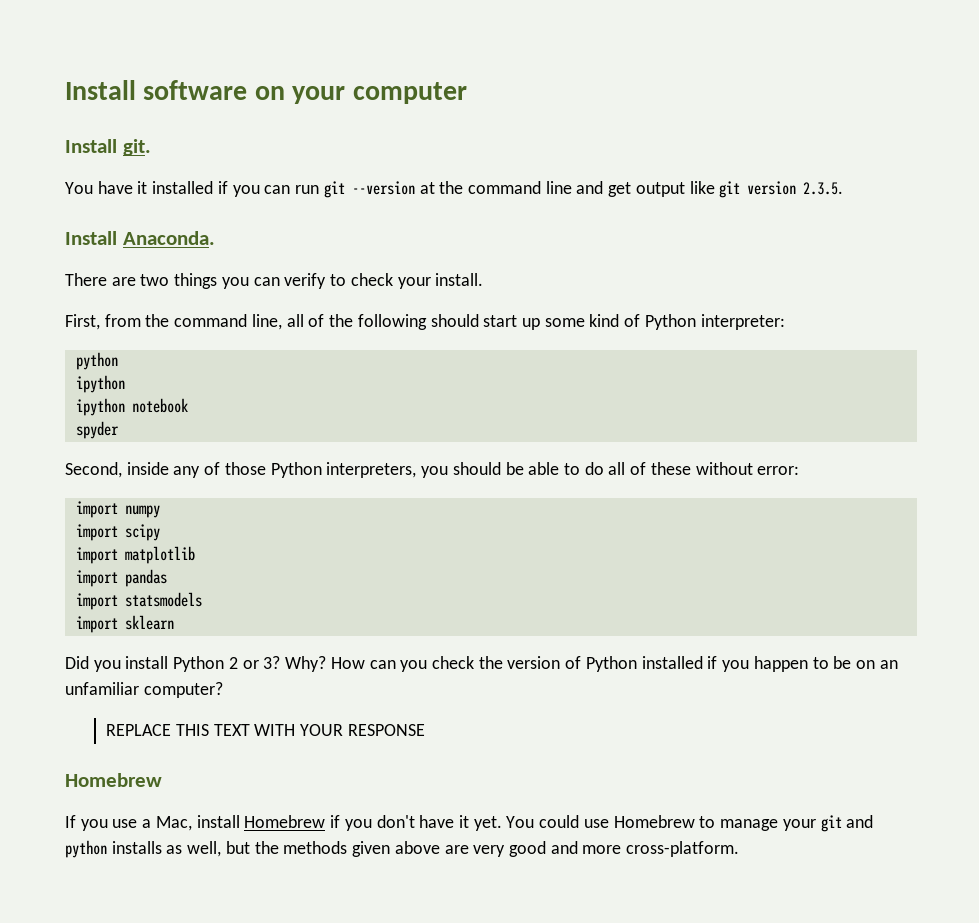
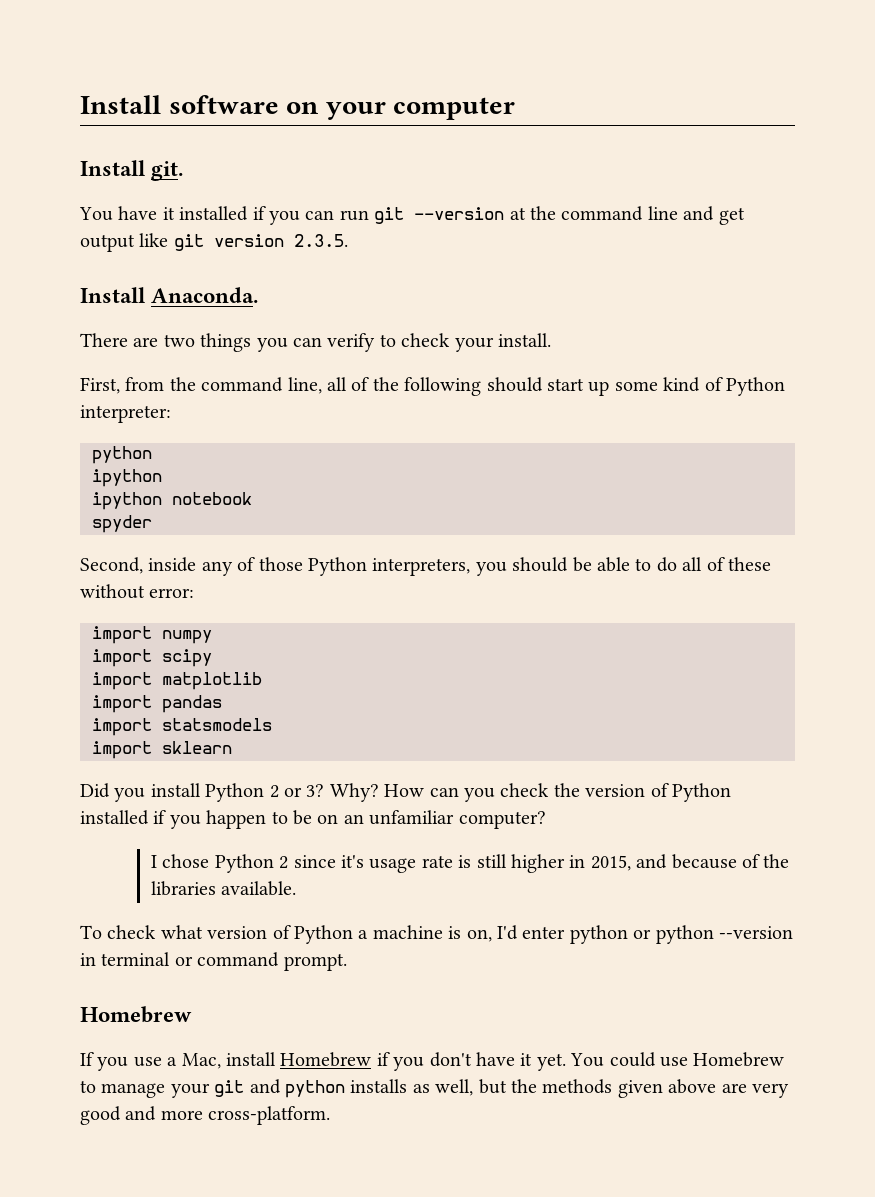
- REPLACE THIS TEXT WITH YOUR RESPONSE
+ I chose Python 2 since it's usage rate is still higher in 2015, and because of the libraries available.
+ To check what version of Python a machine is on, I'd enter python or python --version in terminal or command prompt.

